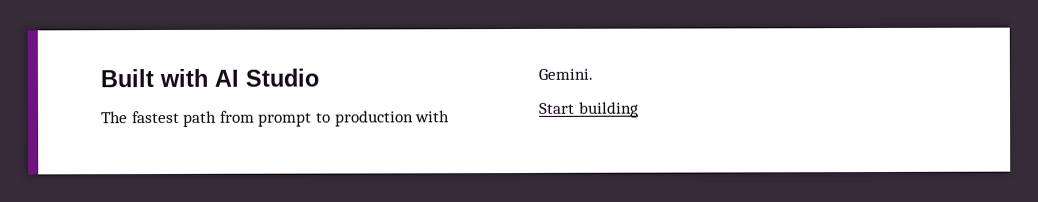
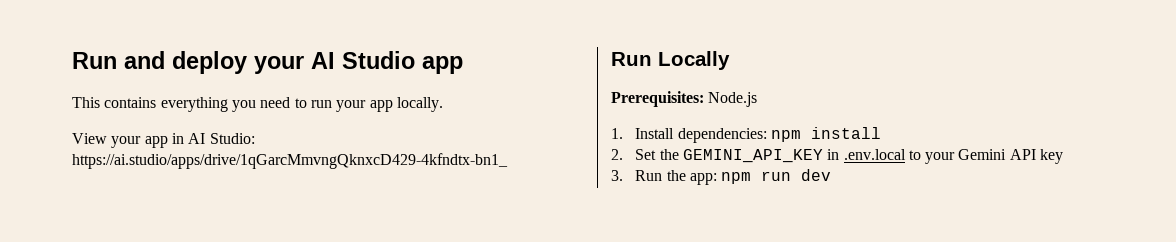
- Built with AI Studio
- The fastest path from prompt to production with Gemini.
- Start building
+ Run and deploy your AI Studio app
+ This contains everything you need to run your app locally.
+ View your app in AI Studio: https://ai.studio/apps/drive/1qGarcMmvngQknxcD429-4kfndtx-bn1_
+ Run Locally
+ Prerequisites: Node.js
+ 1. Install dependencies: npm install
+ 2. Set the GEMINI_API_KEY in .env.local to your Gemini API key
+ 3. Run the app: npm run dev

